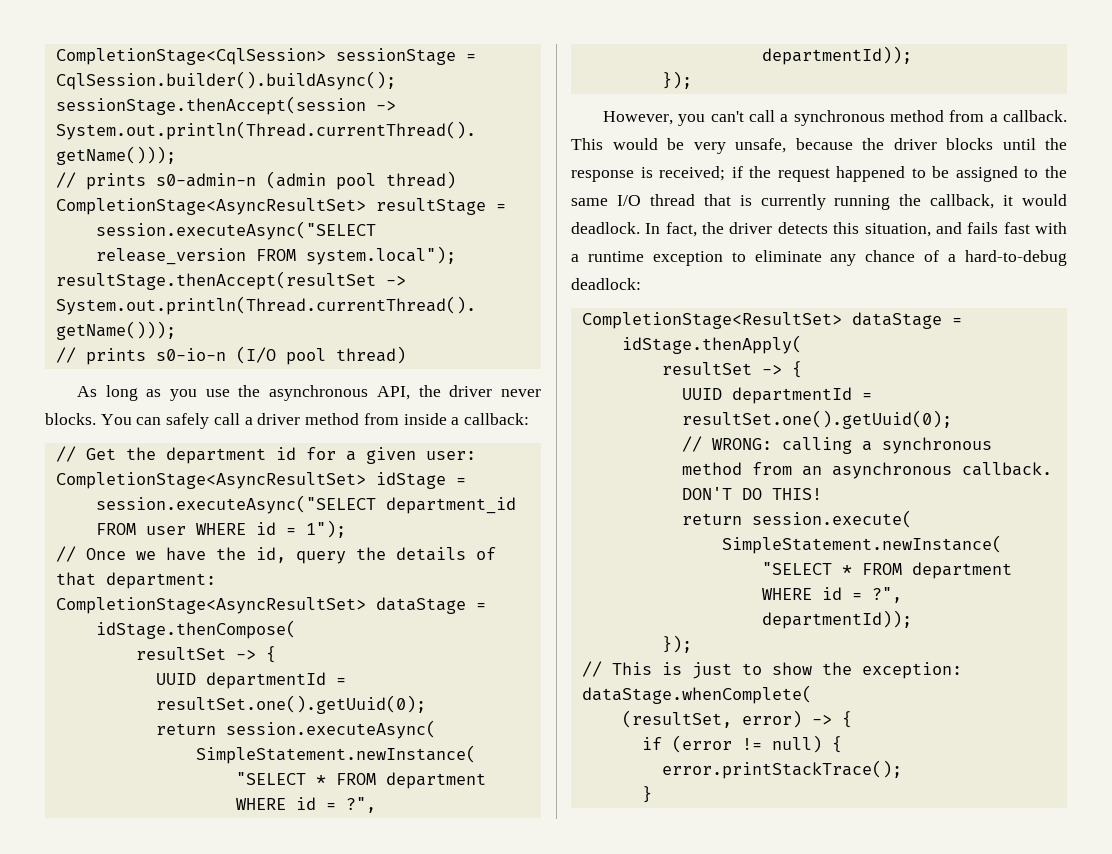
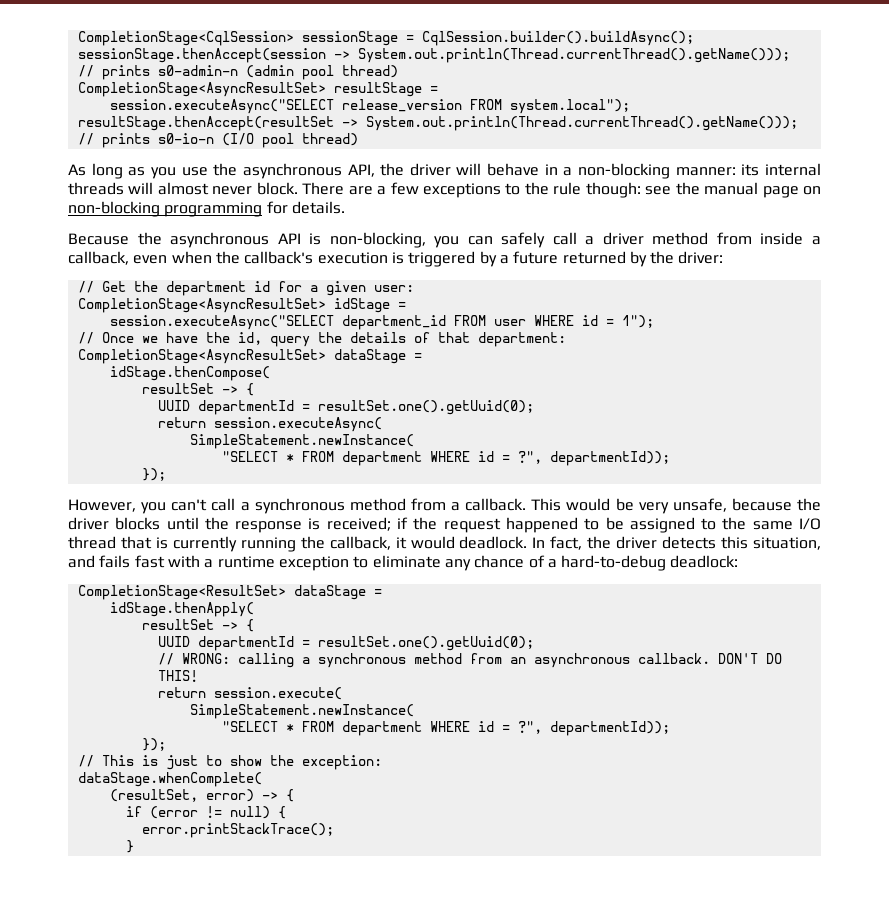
- As long as you use the asynchronous API, the driver never blocks. You can safely call a driver method from inside a callback:
+ As long as you use the asynchronous API, the driver will behave in a non-blocking manner: its internal threads will almost never block. There are a few exceptions to the rule though: see the manual page on non-blocking programming for details.
+ Because the asynchronous API is non-blocking, you can safely call a driver method from inside a callback, even when the callback's execution is triggered by a future returned by the driver:

